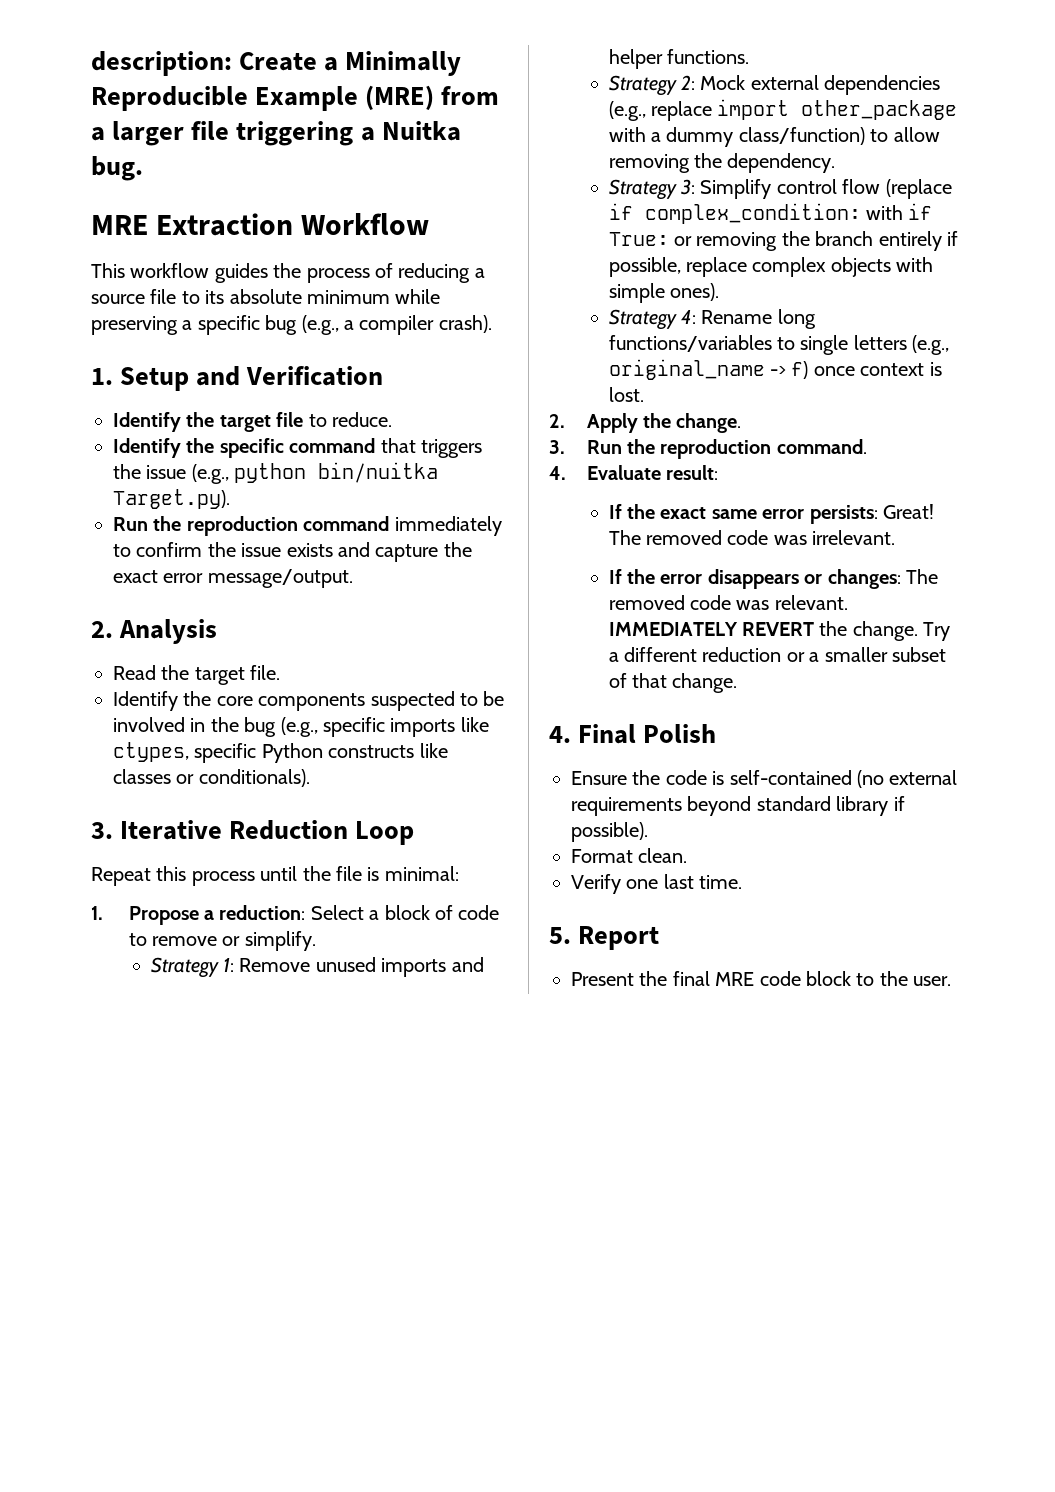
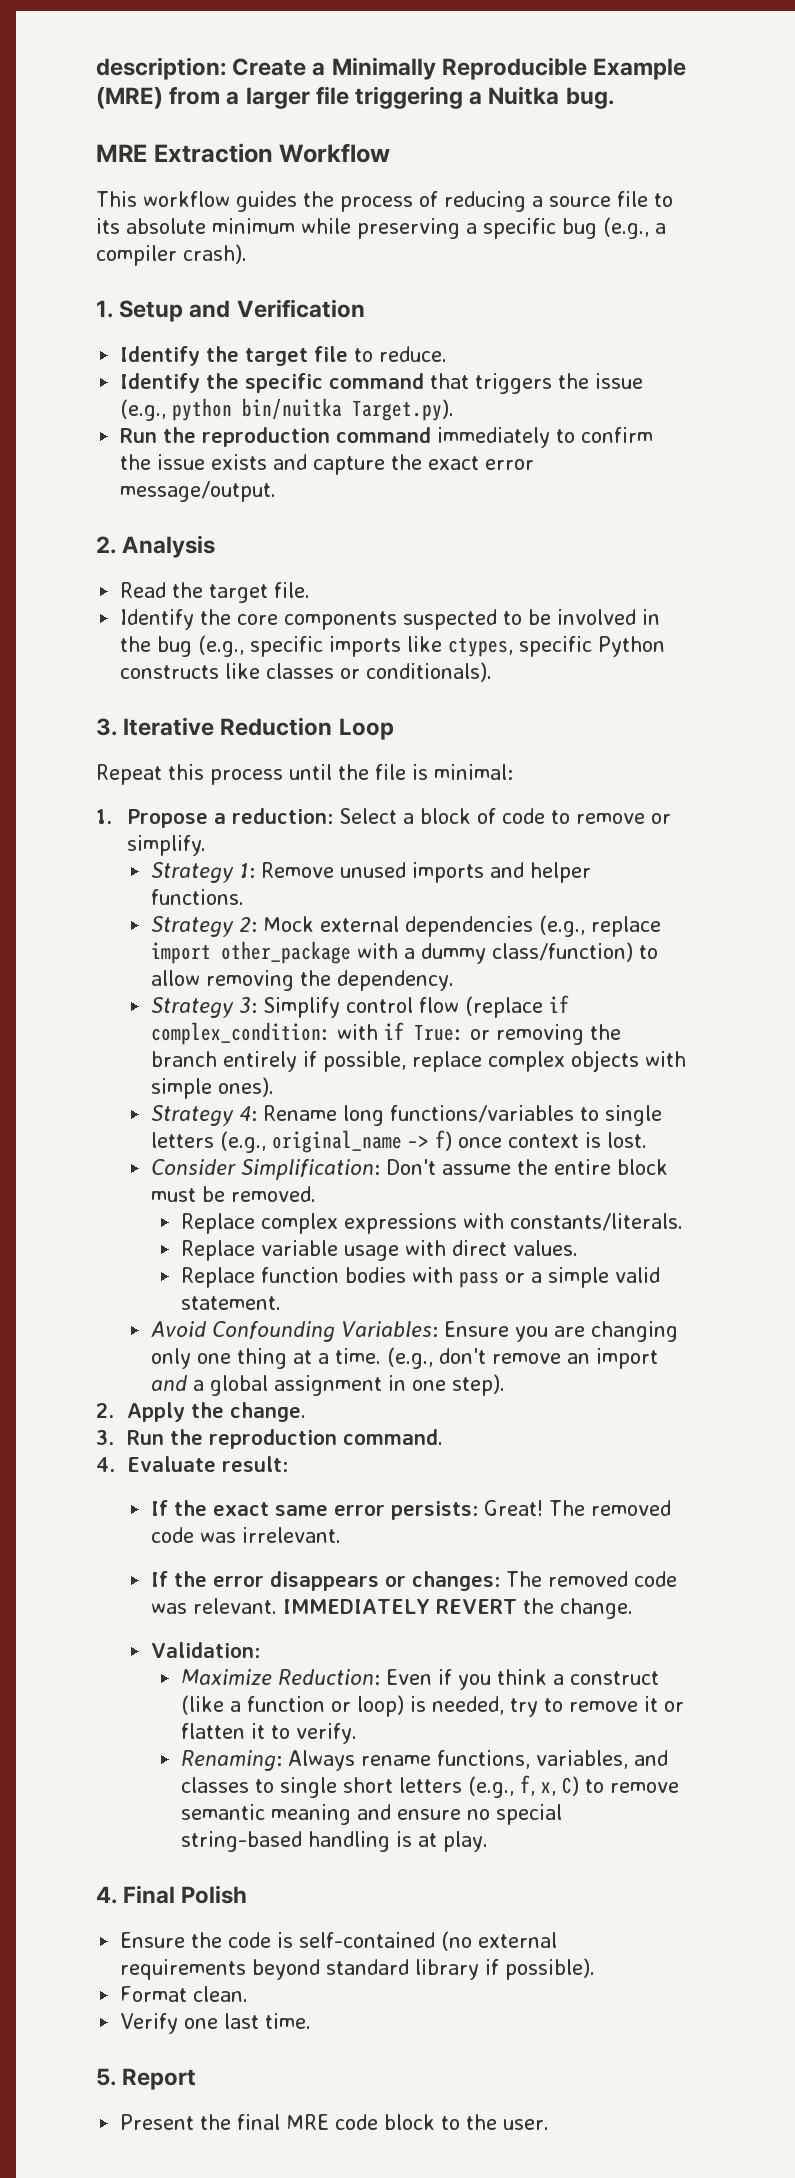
+ Consider Simplification: Don't assume the entire block must be removed.
+ Replace complex expressions with constants/literals.
+ Replace variable usage with direct values.
+ Replace function bodies with pass or a simple valid statement.
+ Avoid Confounding Variables: Ensure you are changing only one thing at a time. (e.g., don't remove an import and a global assignment in one step).
- IMMEDIATELY REVERT the change. Try a different reduction or a smaller subset of that change.
+ IMMEDIATELY REVERT the change.
+ Validation:
+ Maximize Reduction: Even if you think a construct (like a function or loop) is needed, try to remove it or flatten it to verify.
+ Renaming: Always rename functions, variables, and classes to single short letters (e.g., f, x, C) to remove semantic meaning and ensure no special string-based handling is at play.

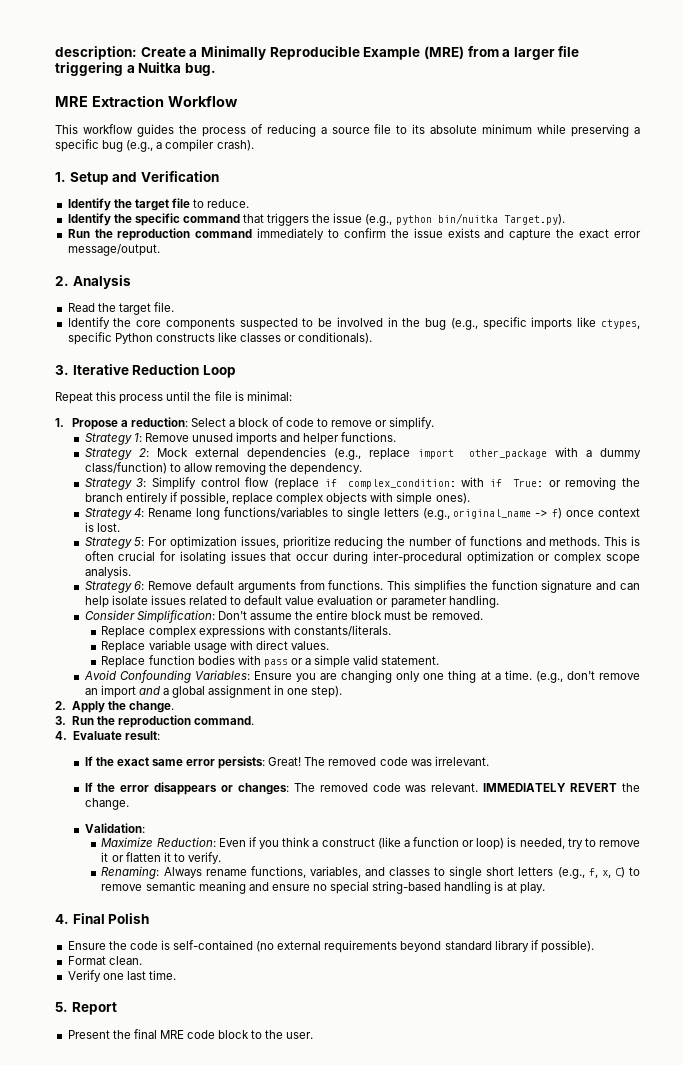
+ Strategy 5: For optimization issues, prioritize reducing the number of functions and methods. This is often crucial for isolating issues that occur during inter-procedural optimization or complex scope analysis.
+ Strategy 6: Remove default arguments from functions. This simplifies the function signature and can help isolate issues related to default value evaluation or parameter handling.

